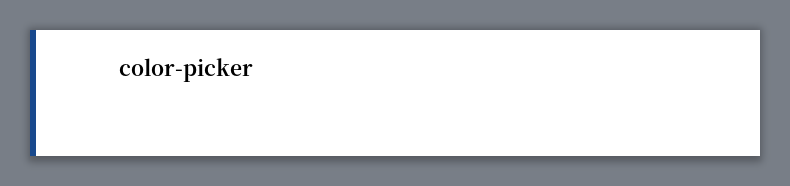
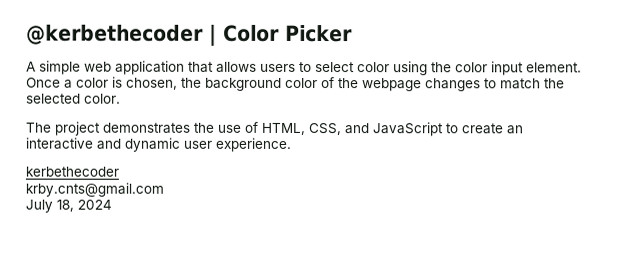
- color-picker
+ @kerbethecoder | Color Picker
+ A simple web application that allows users to select color using the color input element. Once a color is chosen, the background color of the webpage changes to match the selected color.
+ The project demonstrates the use of HTML, CSS, and JavaScript to create an interactive and dynamic user experience.
+ kerbethecoder
+ krby.cnts@gmail.com
+ July 18, 2024

